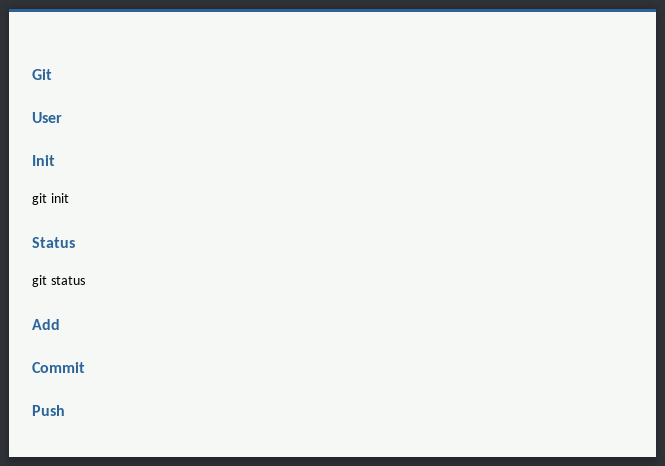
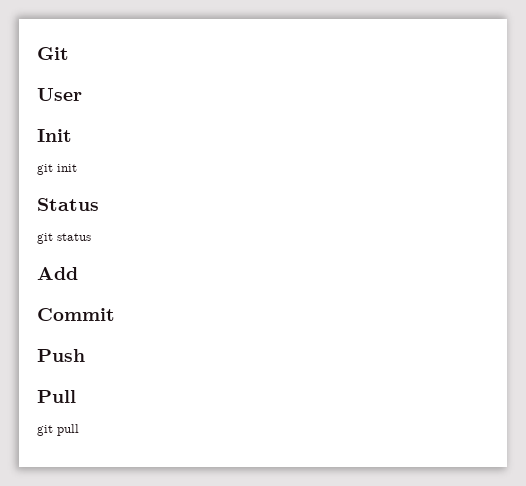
+ Pull
+ git pull

